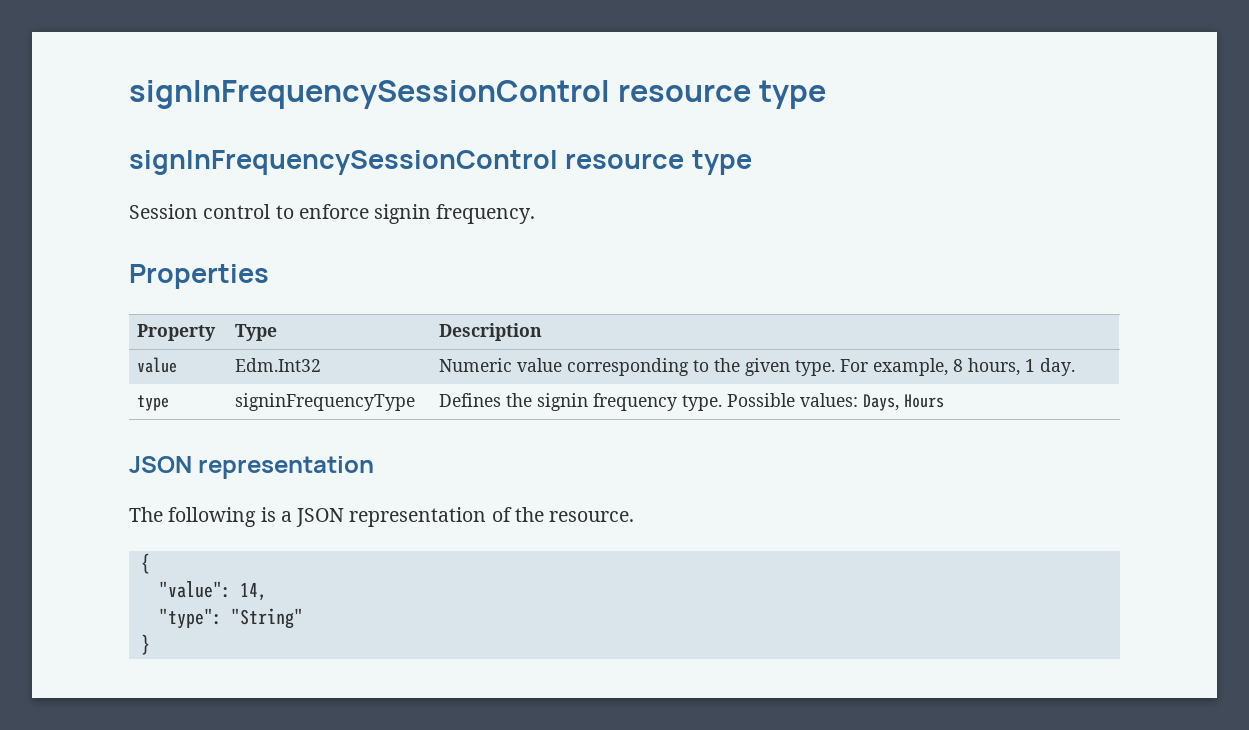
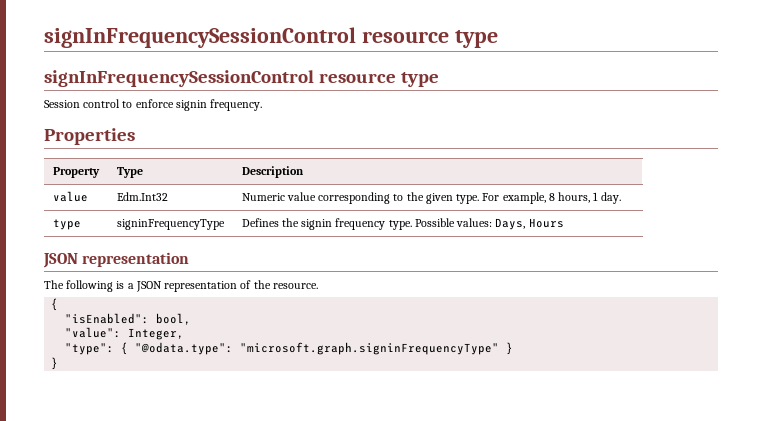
+ "isEnabled": bool,
- "value": 14,
+ "value": Integer,
- "type": "String"
+ "type": { "@odata.type": "microsoft.graph.signinFrequencyType" }

